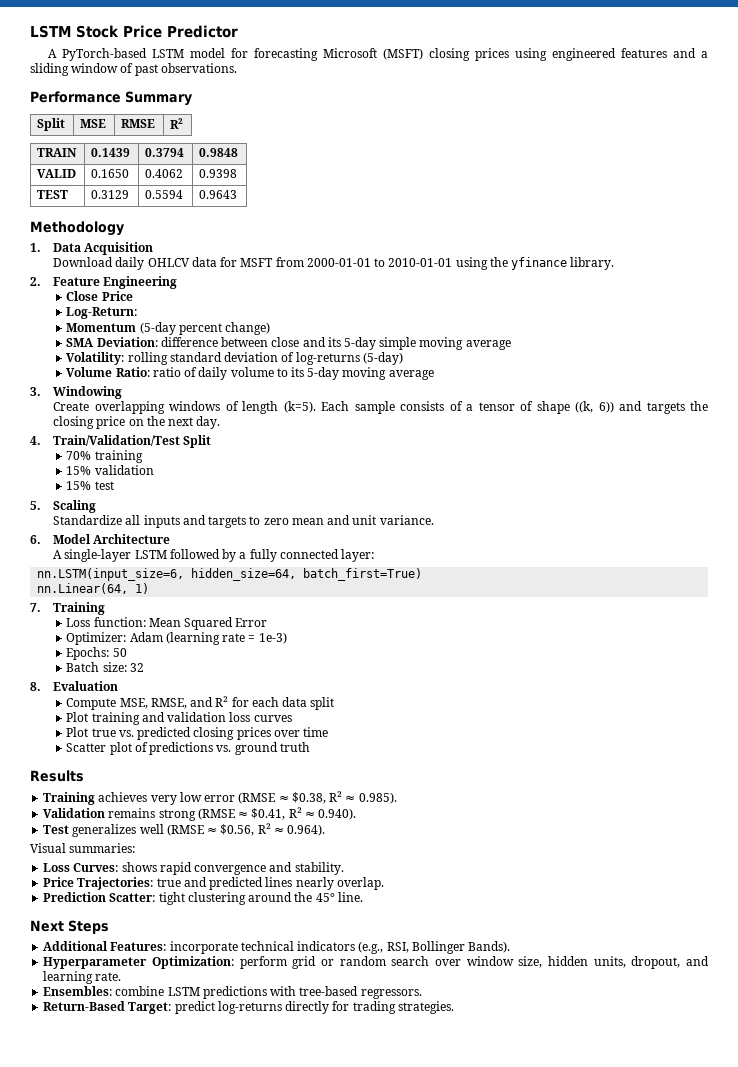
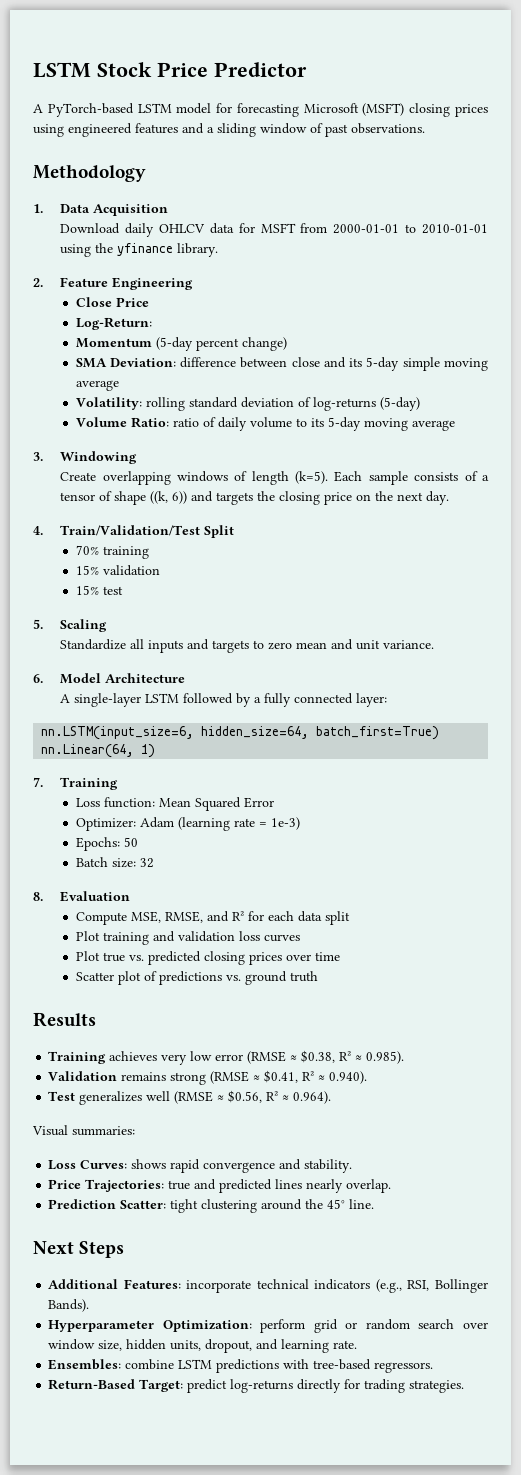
- Performance Summary
- Split | MSE | RMSE | R²
- TRAIN | 0.1439 | 0.3794 | 0.9848
- VALID | 0.1650 | 0.4062 | 0.9398
- TEST | 0.3129 | 0.5594 | 0.9643

